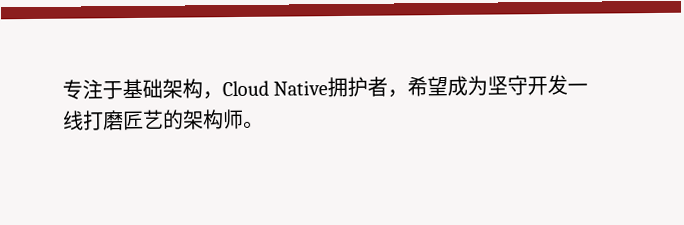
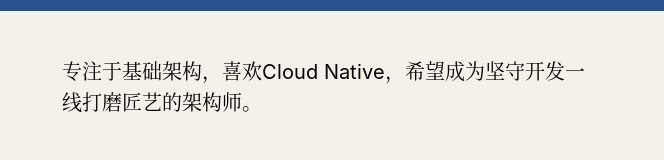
- 专注于基础架构，Cloud Native拥护者，希望成为坚守开发一线打磨匠艺的架构师。
+ 专注于基础架构，喜欢Cloud Native，希望成为坚守开发一线打磨匠艺的架构师。

